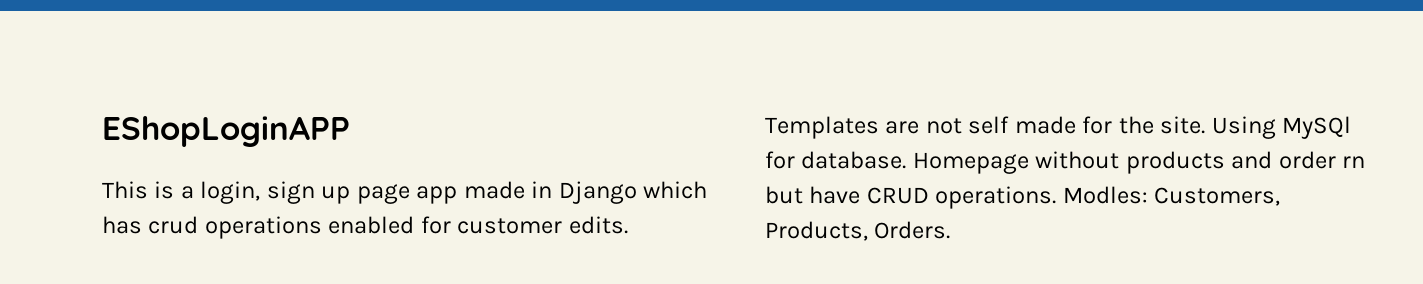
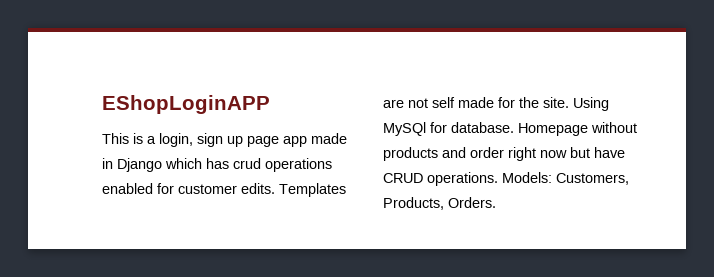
- Homepage without products and order rn but have CRUD operations.
+ Homepage without products and order right now but have CRUD operations.
- Modles: Customers, Products, Orders.
+ Models: Customers, Products, Orders.

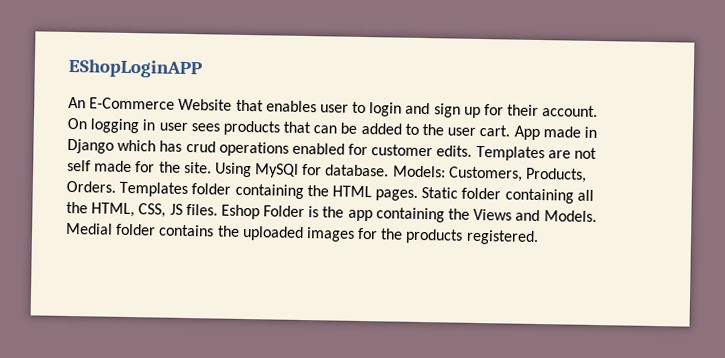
- This is a login, sign up page app made in Django which has crud operations enabled for customer edits.
+ An E-Commerce Website that enables user to login and sign up for their account. On logging in user sees products that can be added to the user cart. App made in Django which has crud operations enabled for customer edits.
- Homepage without products and order right now but have CRUD operations. Models: Customers, Products, Orders.
+ Models: Customers, Products, Orders. Templates folder containing the HTML pages. Static folder containing all the HTML, CSS, JS files. Eshop Folder is the app containing the Views and Models. Medial folder contains the uploaded images for the products registered.

